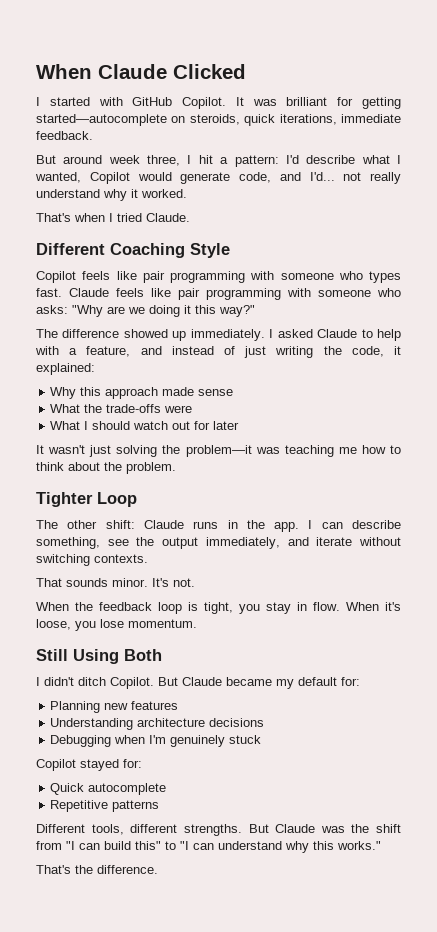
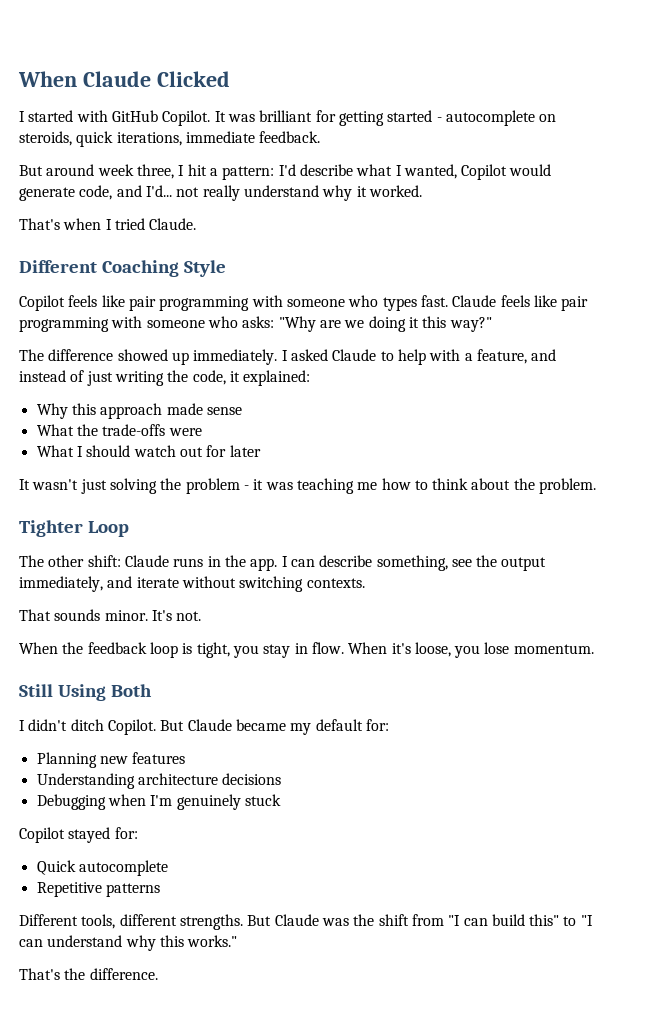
- It was brilliant for getting started—autocomplete on steroids, quick iterations, immediate feedback.
+ It was brilliant for getting started - autocomplete on steroids, quick iterations, immediate feedback.
- It wasn't just solving the problem—it was teaching me how to think about the problem.
+ It wasn't just solving the problem - it was teaching me how to think about the problem.

